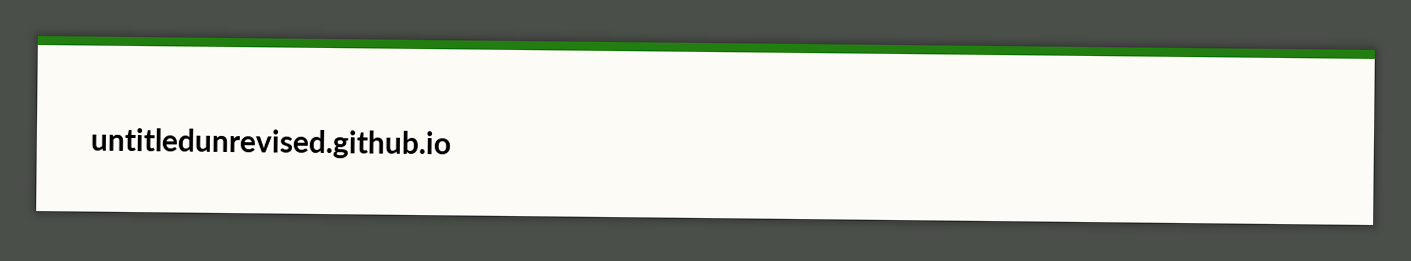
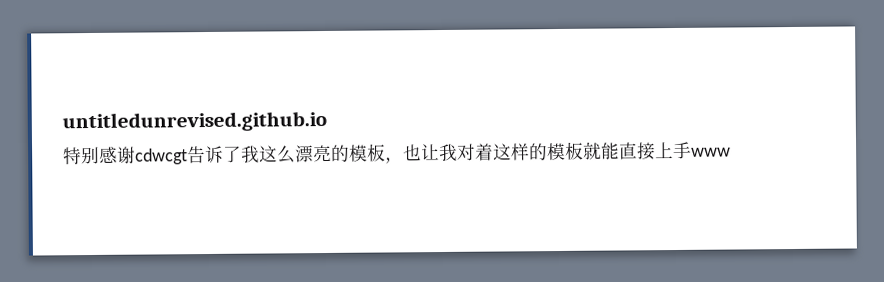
+ 特别感谢cdwcgt告诉了我这么漂亮的模板，也让我对着这样的模板就能直接上手www

